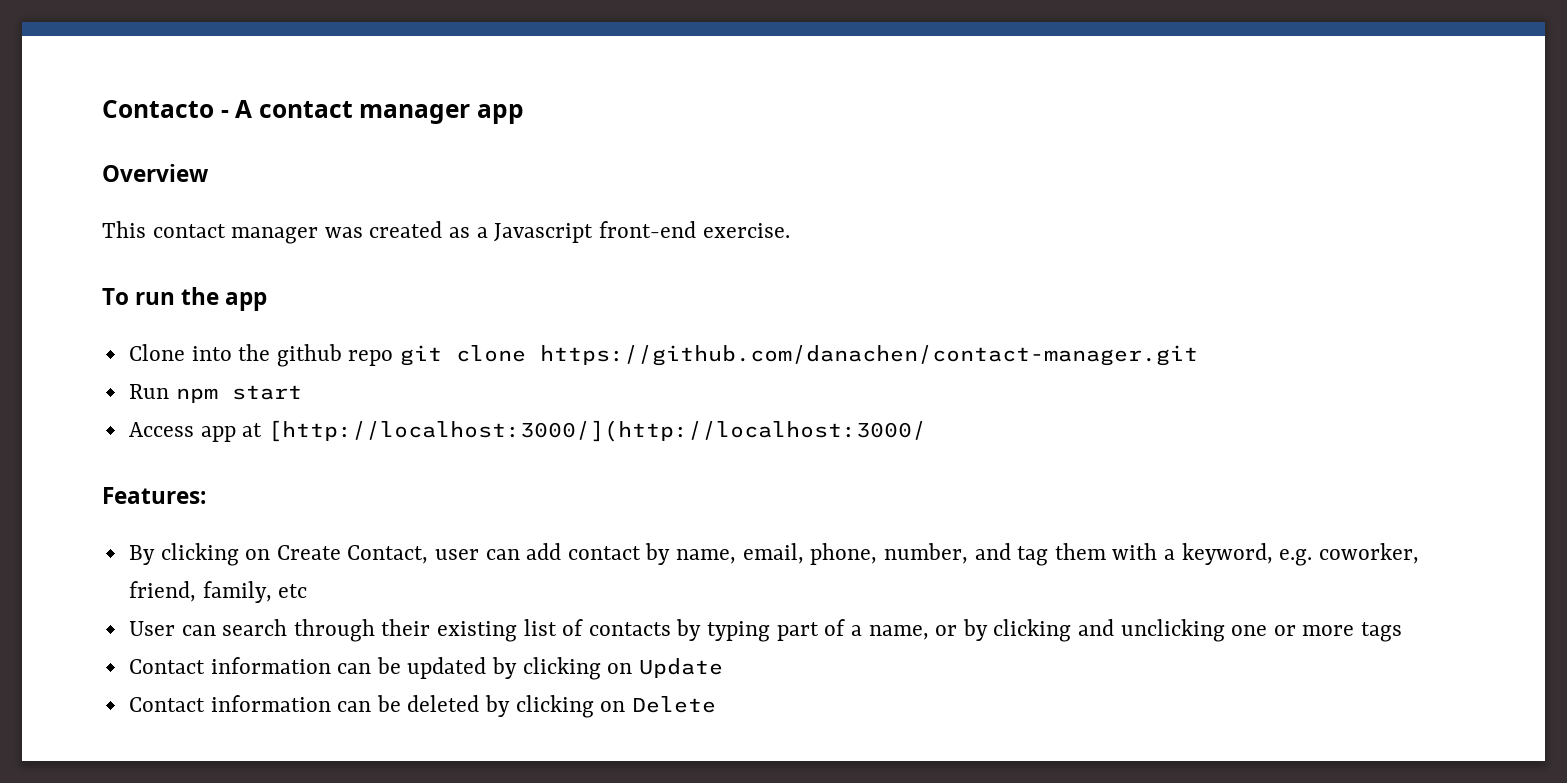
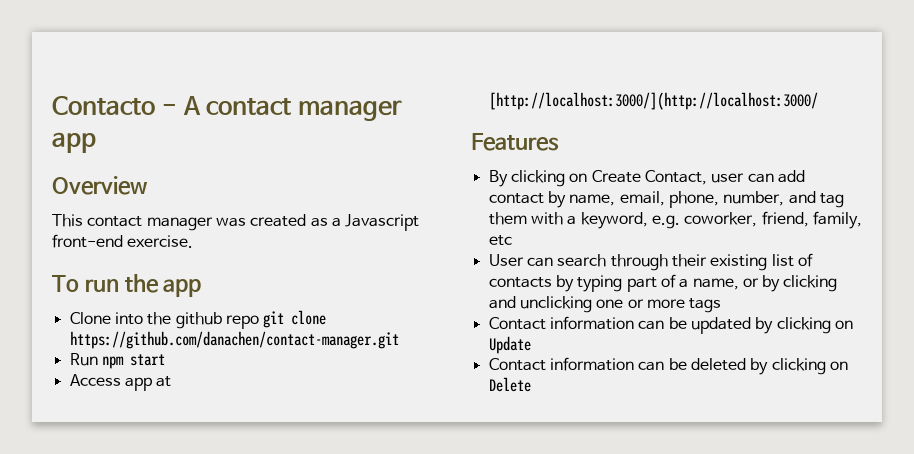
- Features:
+ Features

